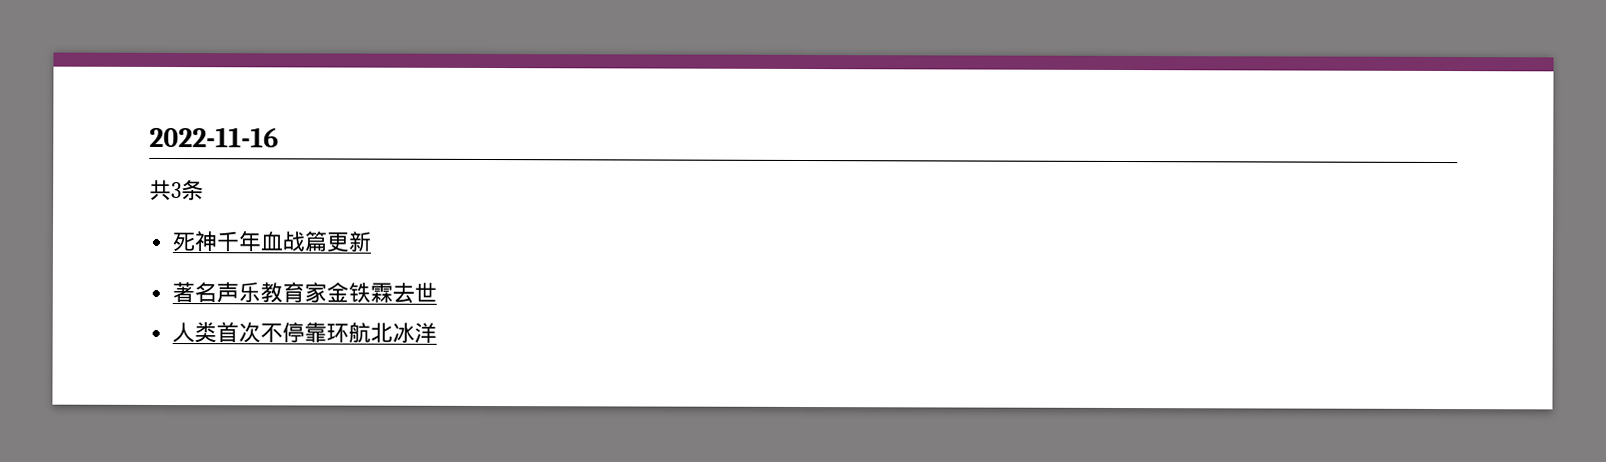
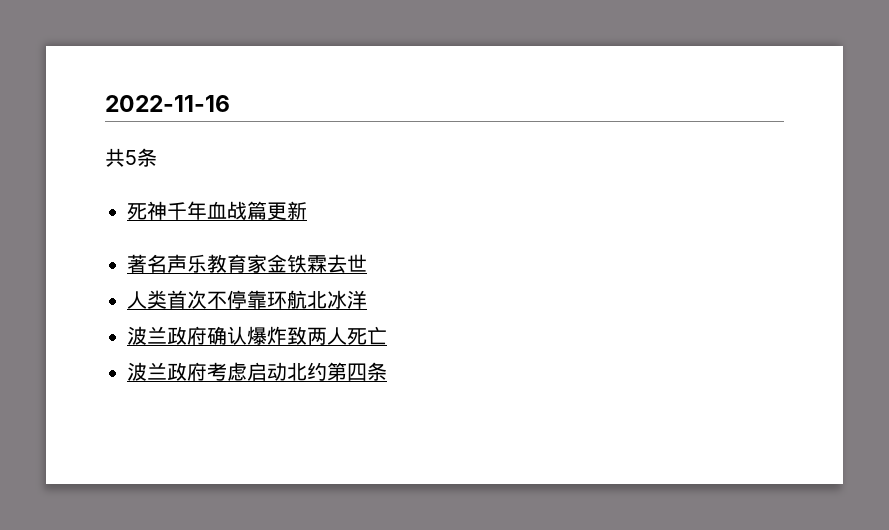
- 共3条
+ 共5条
+ 波兰政府确认爆炸致两人死亡
+ 波兰政府考虑启动北约第四条

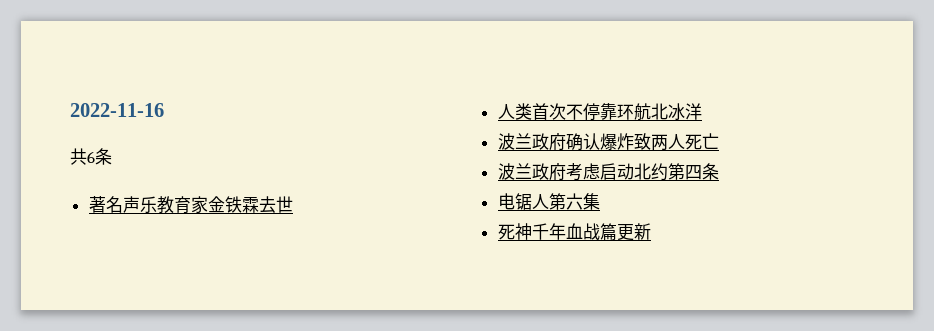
- 共5条
- 死神千年血战篇更新
+ 共6条
+ 电锯人第六集
+ 死神千年血战篇更新

